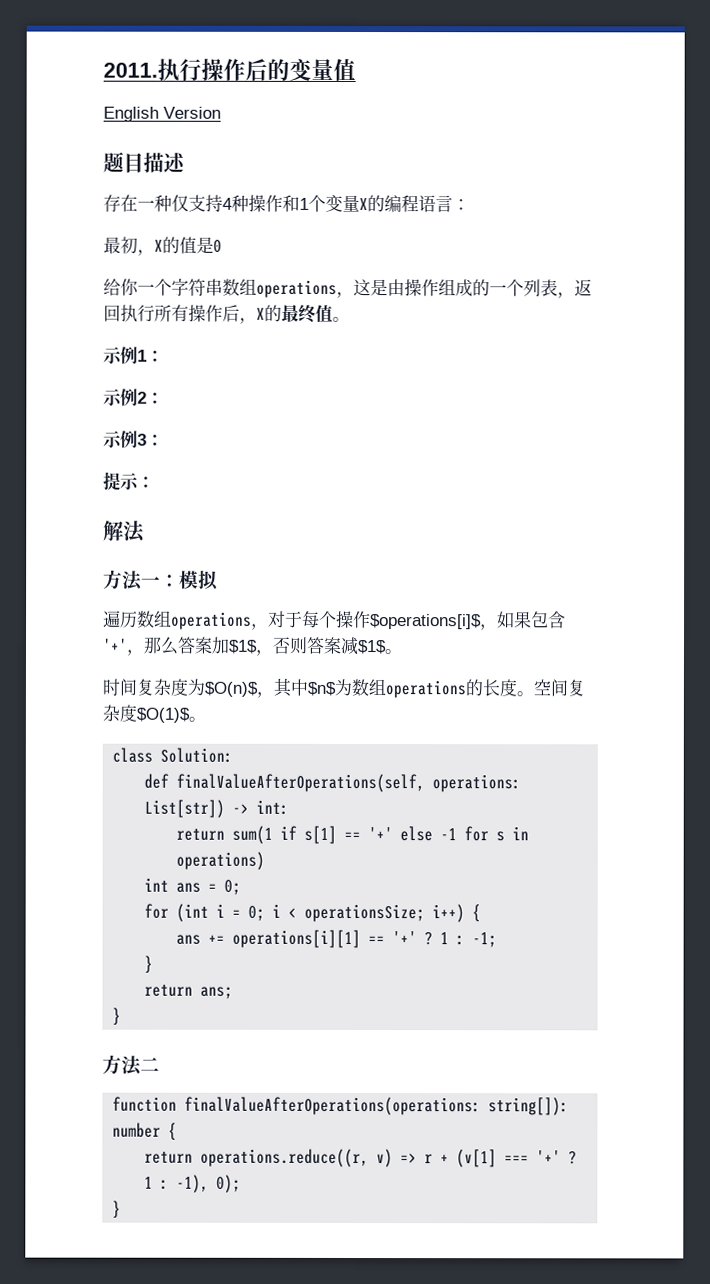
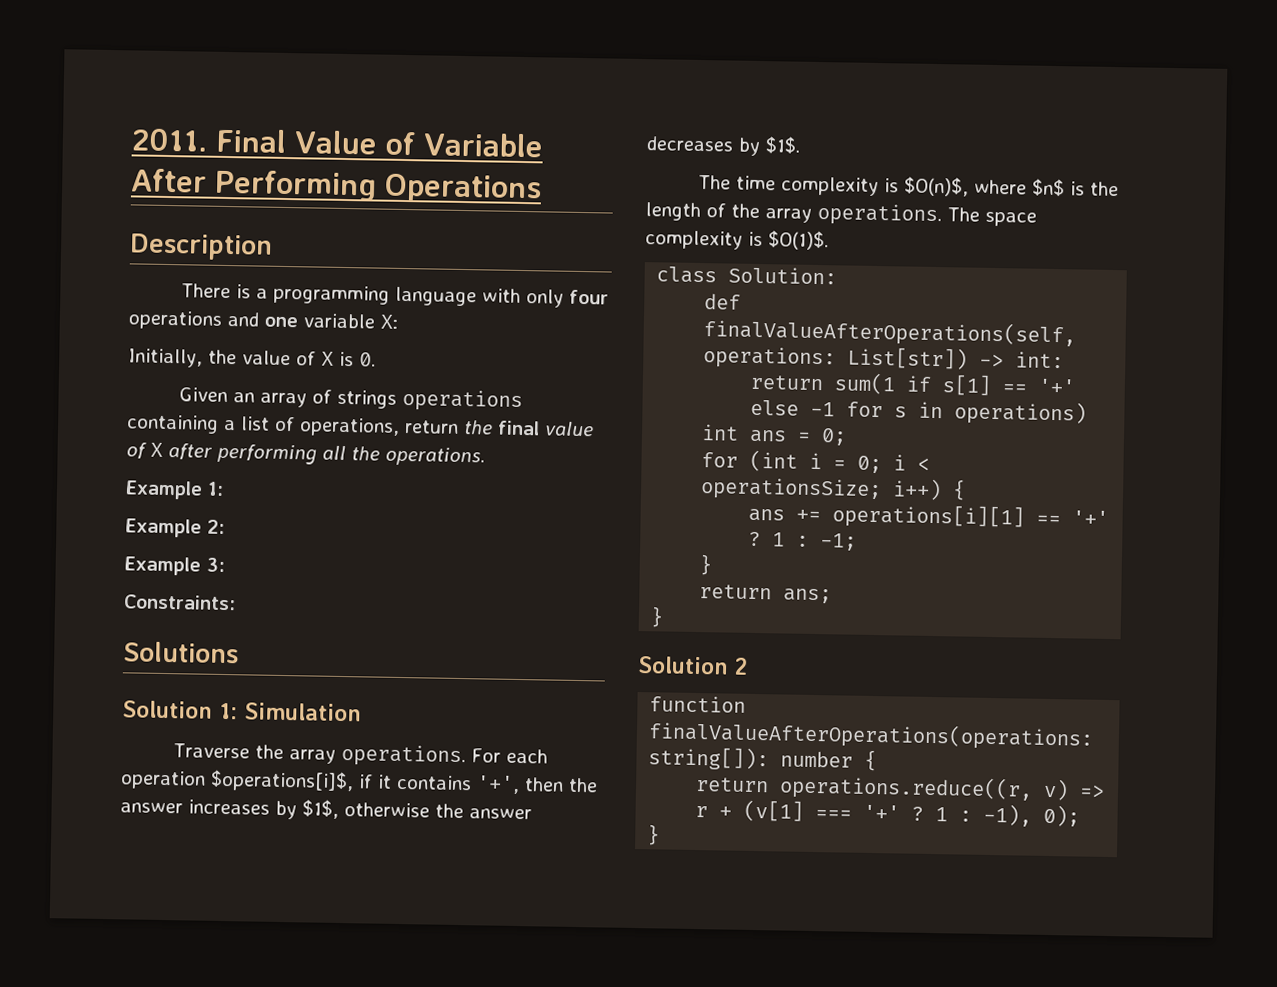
- 执行操作后的变量值
- English Version
- 题目描述
- 存在一种仅支持4种操作和1个变量X的编程语言：
- 最初，X的值是0
- 给你一个字符串数组operations，这是由操作组成的一个列表，返回执行所有操作后，X的最终值。
- 示例1：
- 示例2：
- 示例3：
- 提示：
- 解法
- 方法一：模拟
- 遍历数组operations，对于每个操作$operations[i]$，如果包含'+'，那么答案加$1$，否则答案减$1$。
- 时间复杂度为$O(n)$，其中$n$为数组operations的长度。空间复杂度$O(1)$。
+ Final Value of Variable After Performing Operations
+ Description
+ There is a programming language with only four operations and one variable X:
+ Initially, the value of X is 0.
+ Given an array of strings operations containing a list of operations, return the final value of X after performing all the operations.
+ Example 1:
+ Example 2:
+ Example 3:
+ Constraints:
+ Solutions
+ Solution 1: Simulation
+ Traverse the array operations. For each operation $operations[i]$, if it contains '+', then the answer increases by $1$, otherwise the answer decreases by $1$.
+ The time complexity is $O(n)$, where $n$ is the length of the array operations. The space complexity is $O(1)$.
- 方法二
+ Solution 2

